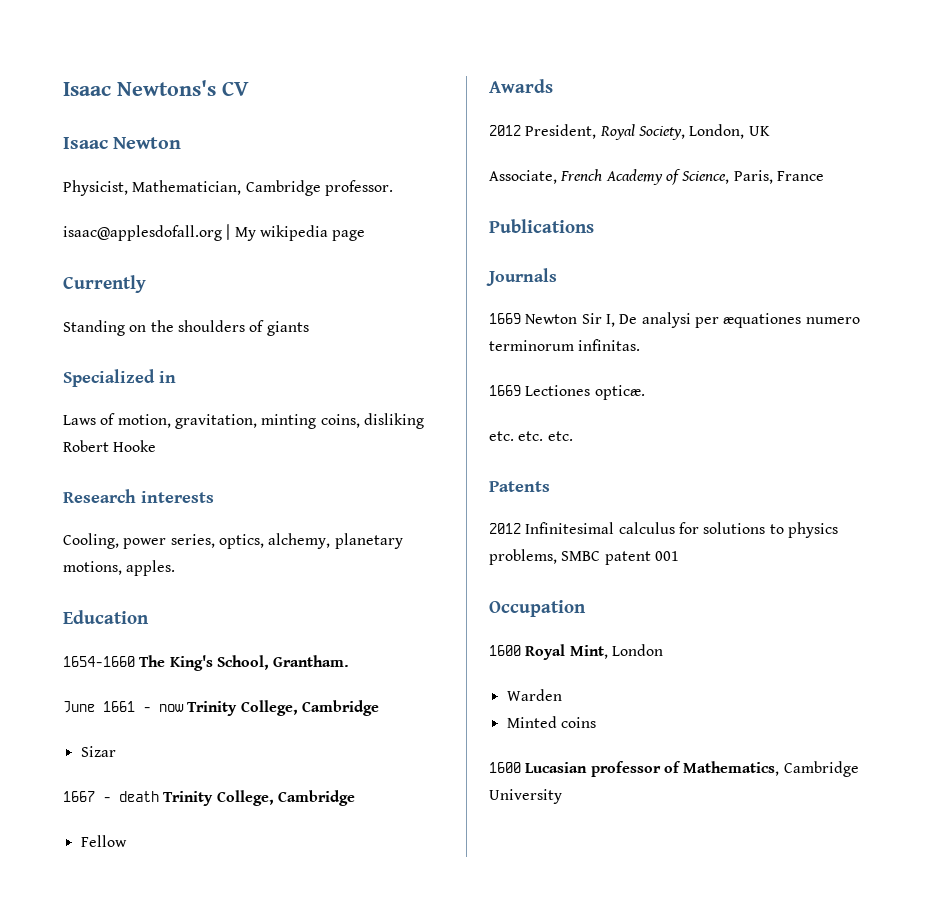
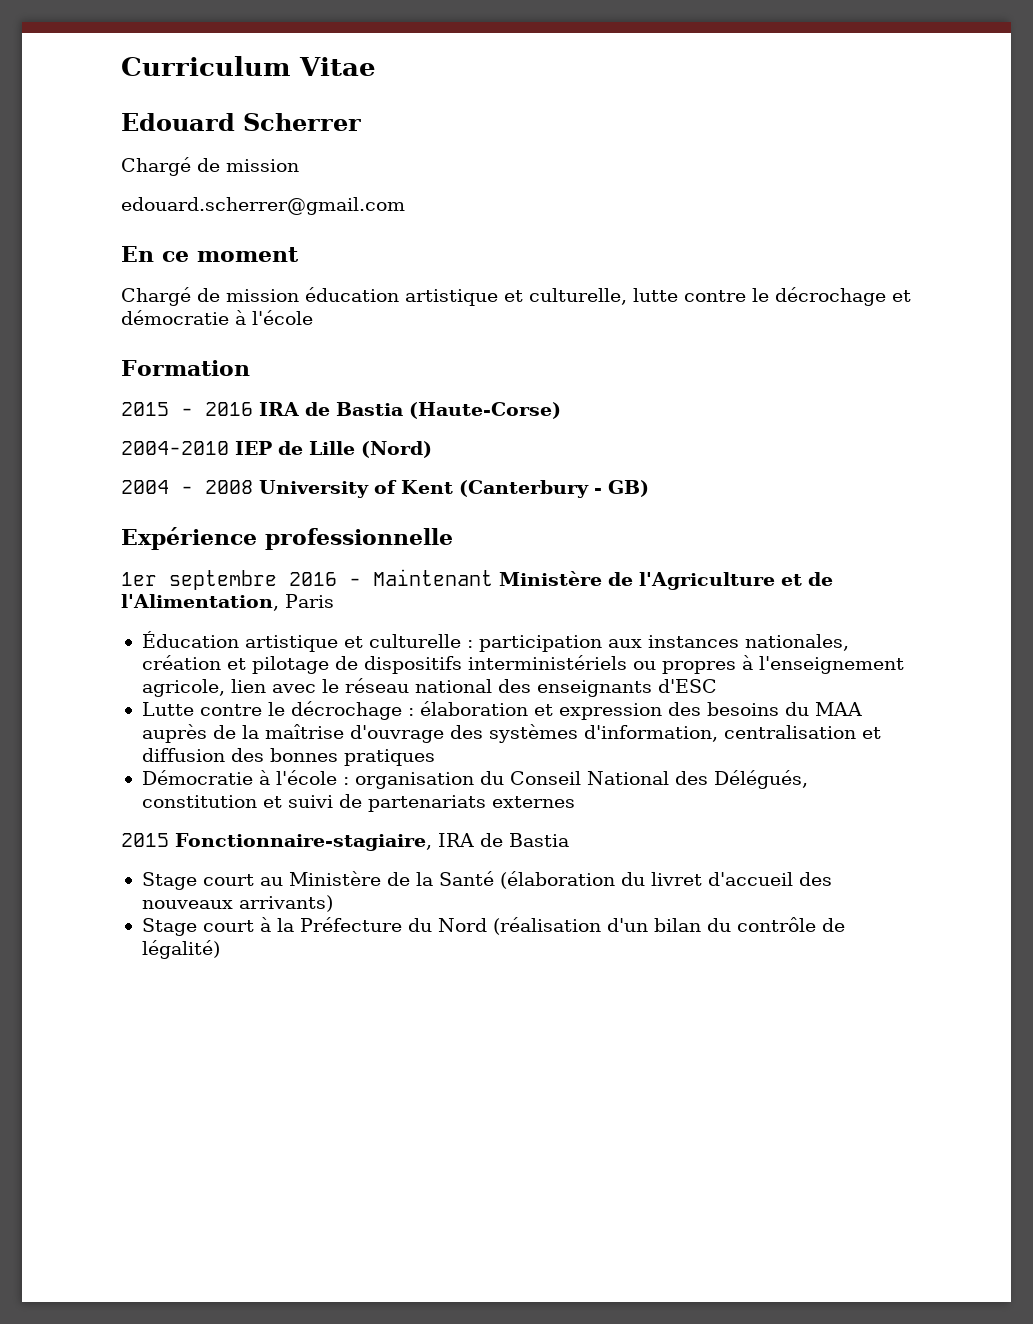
- Isaac Newtons's CV
- Isaac Newton
- Physicist, Mathematician, Cambridge professor.
- isaac@applesdofall.org | My wikipedia page
- Currently
- Standing on the shoulders of giants
- Specialized in
- Laws of motion, gravitation, minting coins, disliking Robert Hooke
- Research interests
- Cooling, power series, optics, alchemy, planetary motions, apples.
- Education
- 1654-1660 The King's School, Grantham.
- June 1661 - now Trinity College, Cambridge
- Sizar
- 1667 - death Trinity College, Cambridge
- Fellow
- Awards
- 2012 President, Royal Society, London, UK
- Associate, French Academy of Science, Paris, France
- Publications
- Journals
- 1669 Newton Sir I, De analysi per æquationes numero terminorum infinitas.
- 1669 Lectiones opticæ.
- etc. etc. etc.
- Patents
- 2012 Infinitesimal calculus for solutions to physics problems, SMBC patent 001
- Occupation
- 1600 Royal Mint, London
- Warden
- Minted coins
- 1600 Lucasian professor of Mathematics, Cambridge University
+ Curriculum Vitae
+ Edouard Scherrer
+ Chargé de mission
+ edouard.scherrer@gmail.com
+ En ce moment
+ Chargé de mission éducation artistique et culturelle, lutte contre le décrochage et démocratie à l'école
+ Formation
+ 2015 - 2016 IRA de Bastia (Haute-Corse)
+ 2004-2010 IEP de Lille (Nord)
+ 2004 - 2008 University of Kent (Canterbury - GB)
+ Expérience professionnelle
+ 1er septembre 2016 - Maintenant Ministère de l'Agriculture et de l'Alimentation, Paris
+ Éducation artistique et culturelle : participation aux instances nationales, création et pilotage de dispositifs interministériels ou propres à l'enseignement agricole, lien avec le réseau national des enseignants d'ESC
+ Lutte contre le décrochage : élaboration et expression des besoins du MAA auprès de la maîtrise d'ouvrage des systèmes d'information, centralisation et diffusion des bonnes pratiques
+ Démocratie à l'école : organisation du Conseil National des Délégués, constitution et suivi de partenariats externes
+ 2015 Fonctionnaire-stagiaire, IRA de Bastia
+ Stage court au Ministère de la Santé (élaboration du livret d'accueil des nouveaux arrivants)
+ Stage court à la Préfecture du Nord (réalisation d'un bilan du contrôle de légalité)

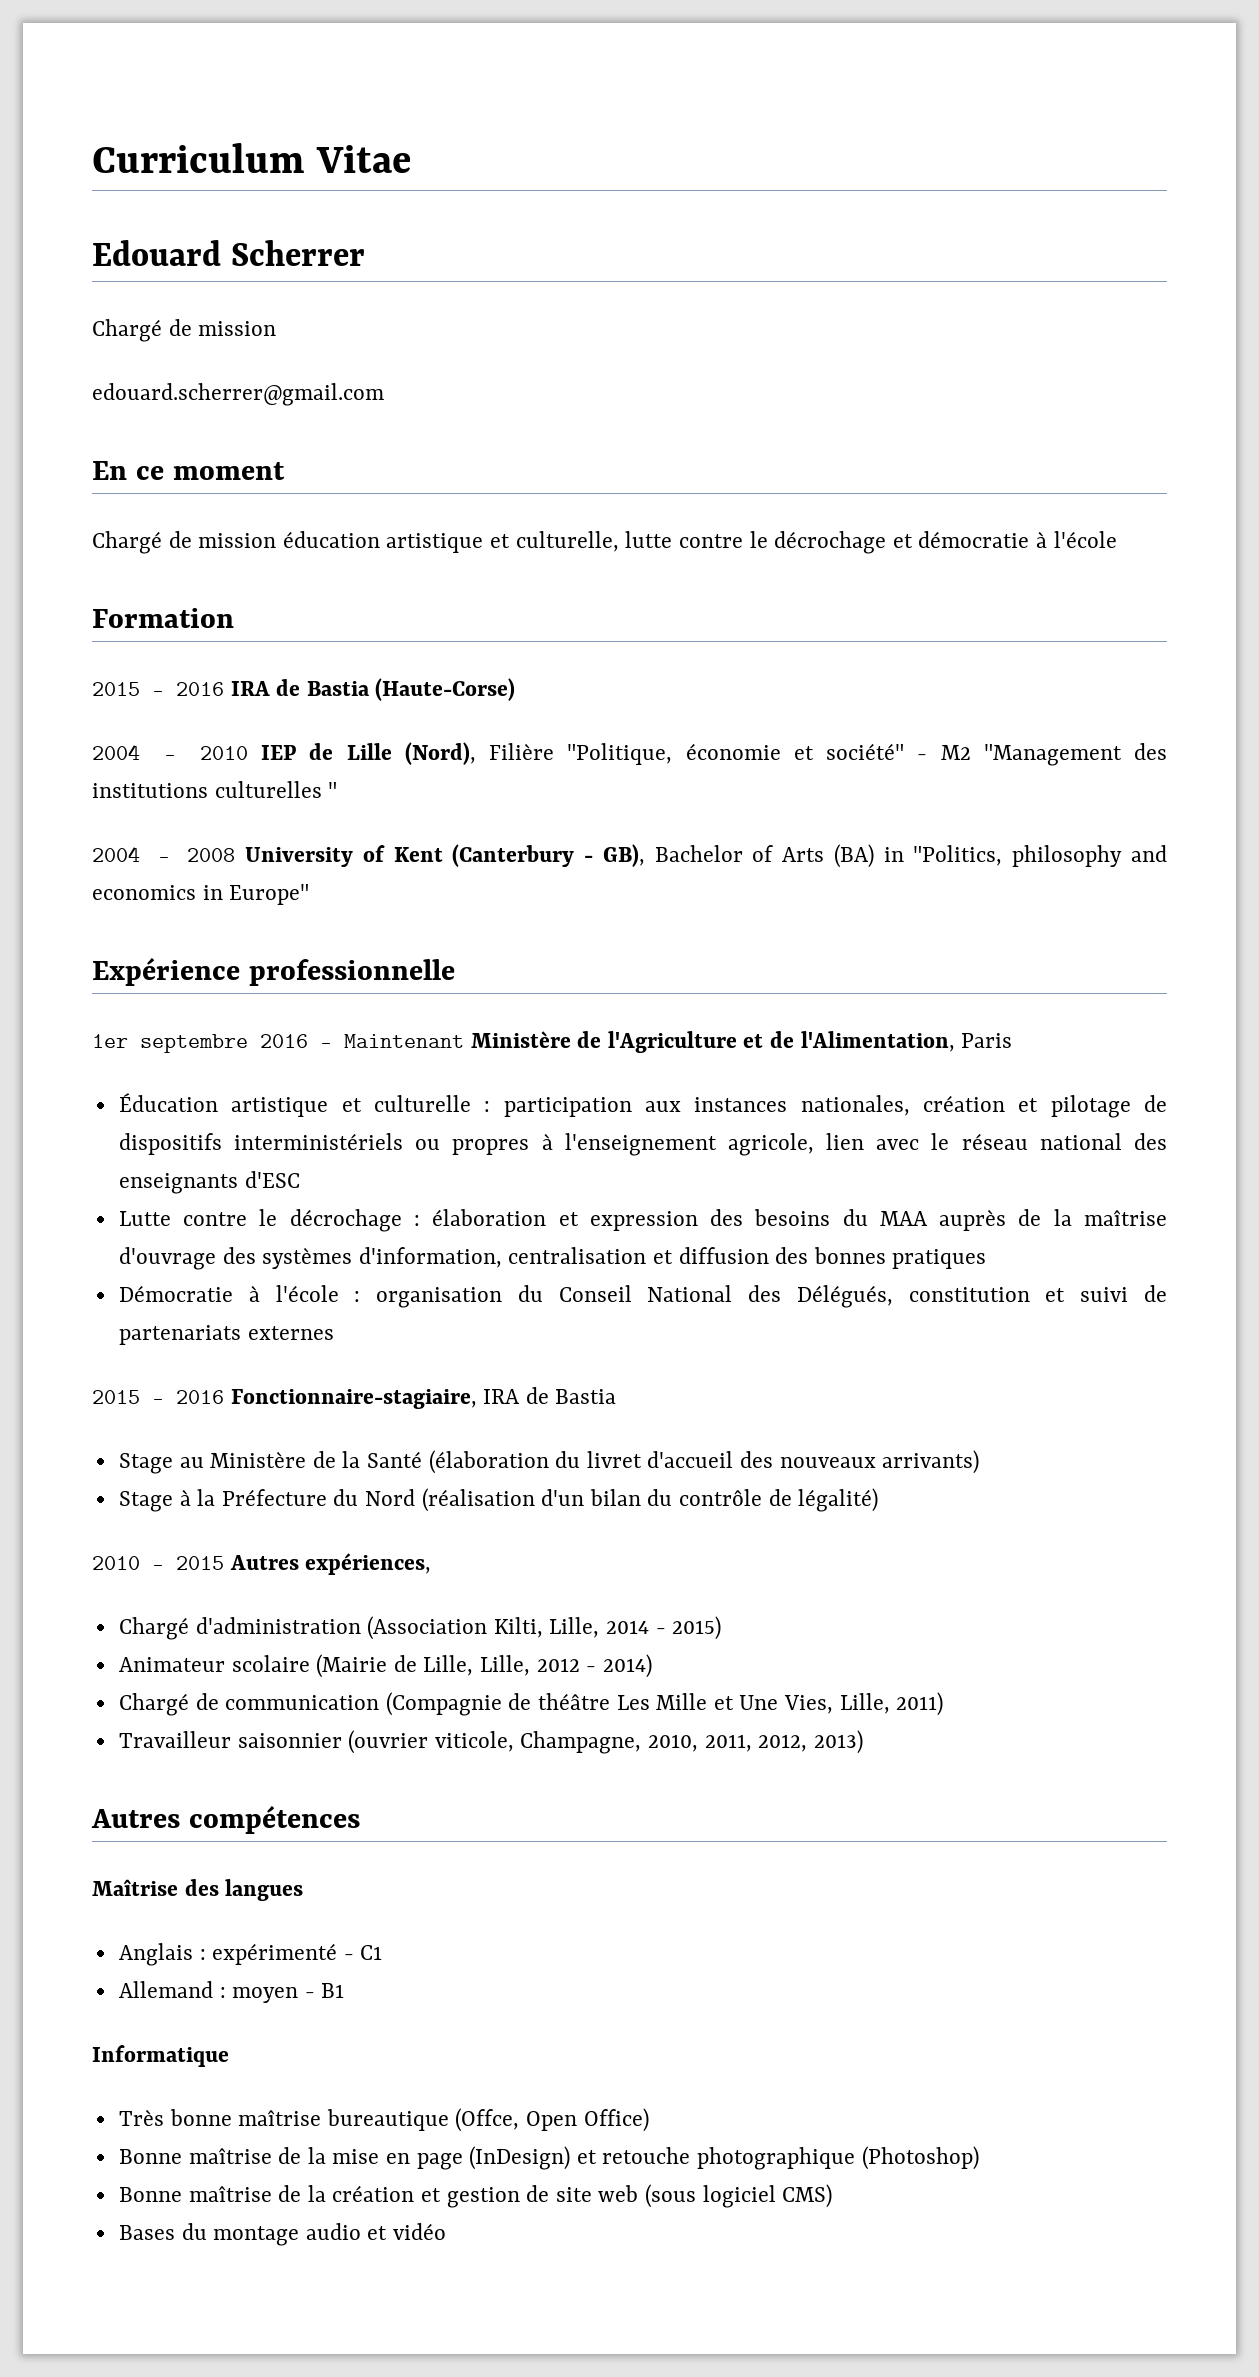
- 2004-2010 IEP de Lille (Nord)
+ 2004 - 2010 IEP de Lille (Nord), Filière "Politique, économie et société" - M2 "Management des institutions culturelles "
- 2004 - 2008 University of Kent (Canterbury - GB)
+ 2004 - 2008 University of Kent (Canterbury - GB), Bachelor of Arts (BA) in "Politics, philosophy and economics in Europe"
- 2015 Fonctionnaire-stagiaire, IRA de Bastia
+ 2015 - 2016 Fonctionnaire-stagiaire, IRA de Bastia
- Stage court au Ministère de la Santé (élaboration du livret d'accueil des nouveaux arrivants)
+ Stage au Ministère de la Santé (élaboration du livret d'accueil des nouveaux arrivants)
- Stage court à la Préfecture du Nord (réalisation d'un bilan du contrôle de légalité)
+ Stage à la Préfecture du Nord (réalisation d'un bilan du contrôle de légalité)
+ 2010 - 2015 Autres expériences,
+ Chargé d'administration (Association Kilti, Lille, 2014 - 2015)
+ Animateur scolaire (Mairie de Lille, Lille, 2012 - 2014)
+ Chargé de communication (Compagnie de théâtre Les Mille et Une Vies, Lille, 2011)
+ Travailleur saisonnier (ouvrier viticole, Champagne, 2010, 2011, 2012, 2013)
+ Autres compétences
+ Maîtrise des langues
+ Anglais : expérimenté - C1
+ Allemand : moyen - B1
+ Informatique
+ Très bonne maîtrise bureautique (Offce, Open Office)
+ Bonne maîtrise de la mise en page (InDesign) et retouche photographique (Photoshop)
+ Bonne maîtrise de la création et gestion de site web (sous logiciel CMS)
+ Bases du montage audio et vidéo

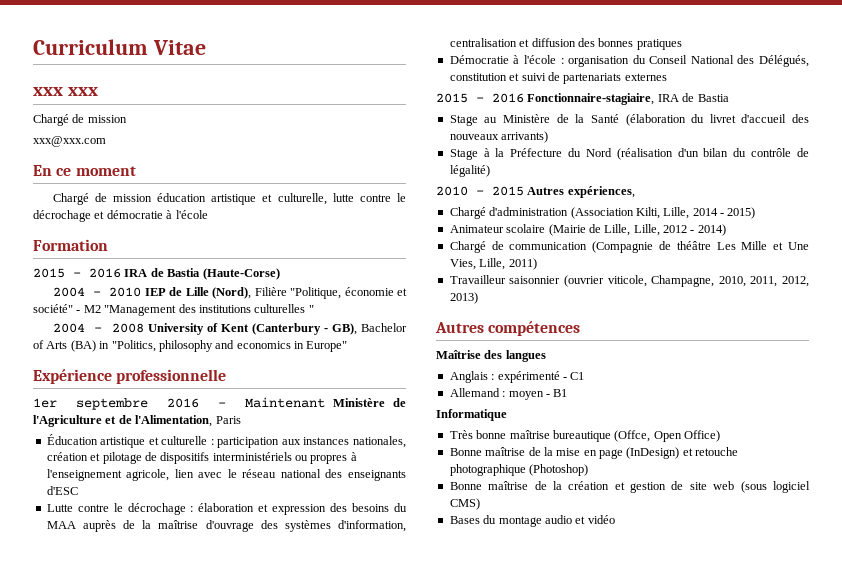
- Edouard Scherrer
+ xxx xxx
- edouard.scherrer@gmail.com
+ xxx@xxx.com

